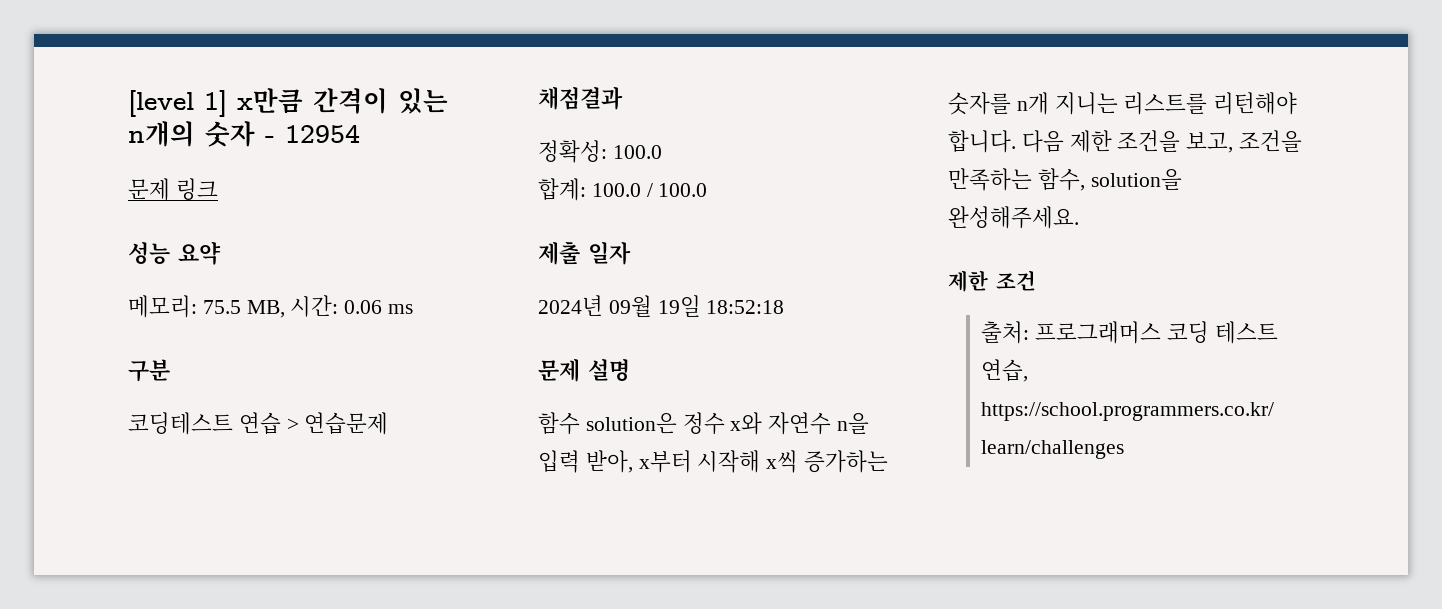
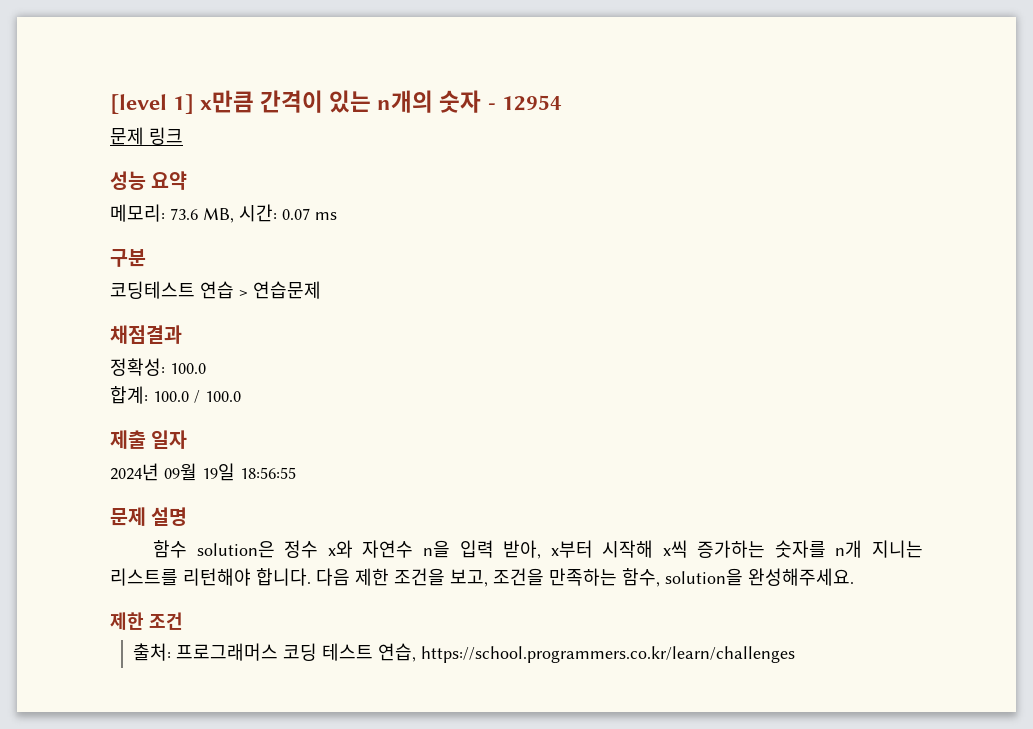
- 메모리: 75.5 MB, 시간: 0.06 ms
+ 메모리: 73.6 MB, 시간: 0.07 ms
- 2024년 09월 19일 18:52:18
+ 2024년 09월 19일 18:56:55

